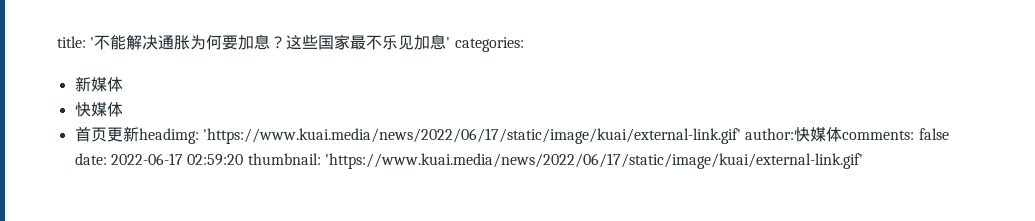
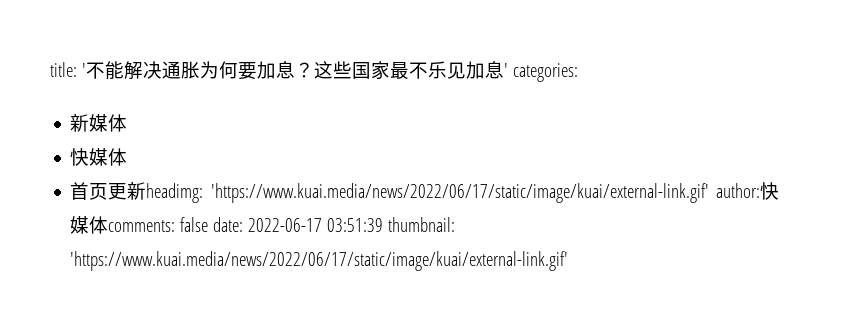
- 首页更新headimg: 'https://www.kuai.media/news/2022/06/17/static/image/kuai/external-link.gif' author:快媒体comments: false date: 2022-06-17 02:59:20 thumbnail: 'https://www.kuai.media/news/2022/06/17/static/image/kuai/external-link.gif'
+ 首页更新headimg: 'https://www.kuai.media/news/2022/06/17/static/image/kuai/external-link.gif' author:快媒体comments: false date: 2022-06-17 03:51:39 thumbnail: 'https://www.kuai.media/news/2022/06/17/static/image/kuai/external-link.gif'

